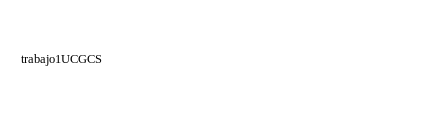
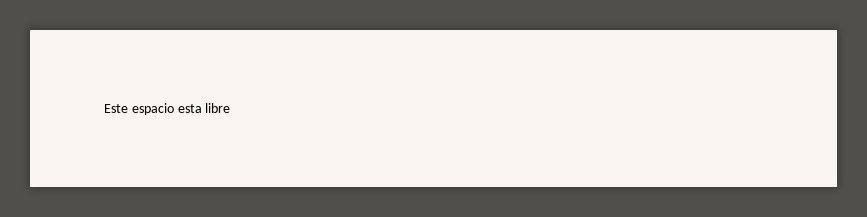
- trabajo1UCGCS
+ Este espacio esta libre

